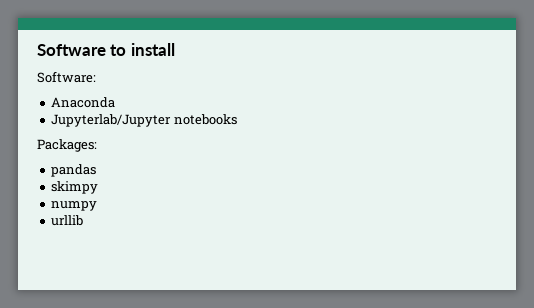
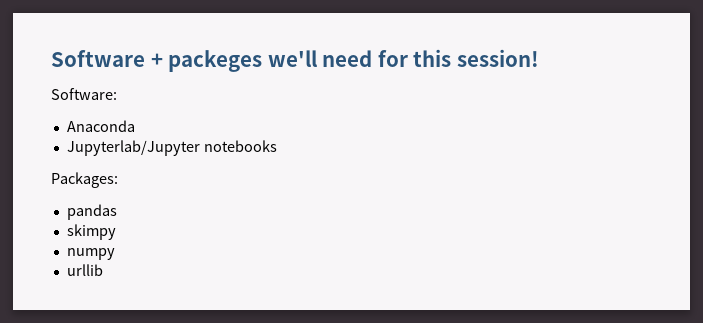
- Software to install
+ Software + packeges we'll need for this session!

